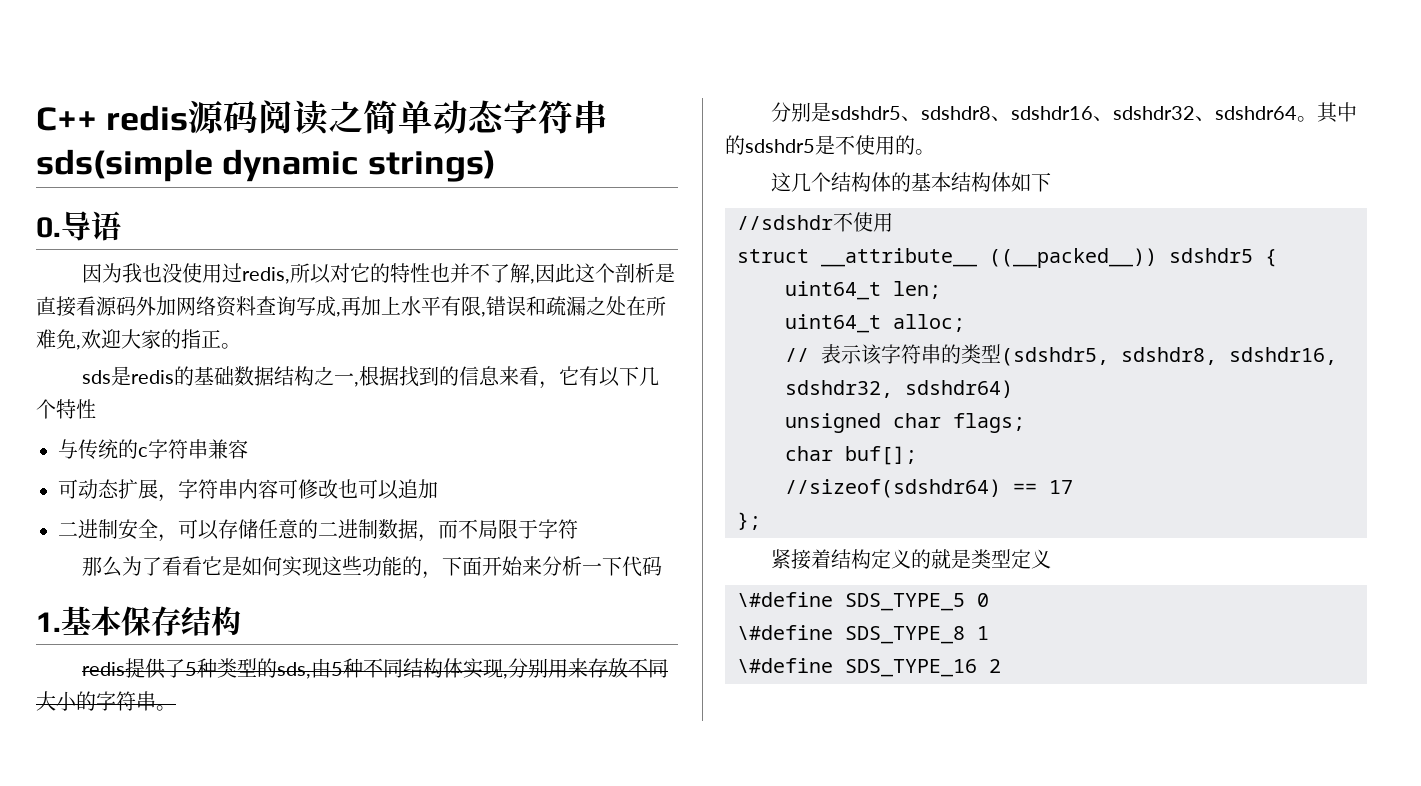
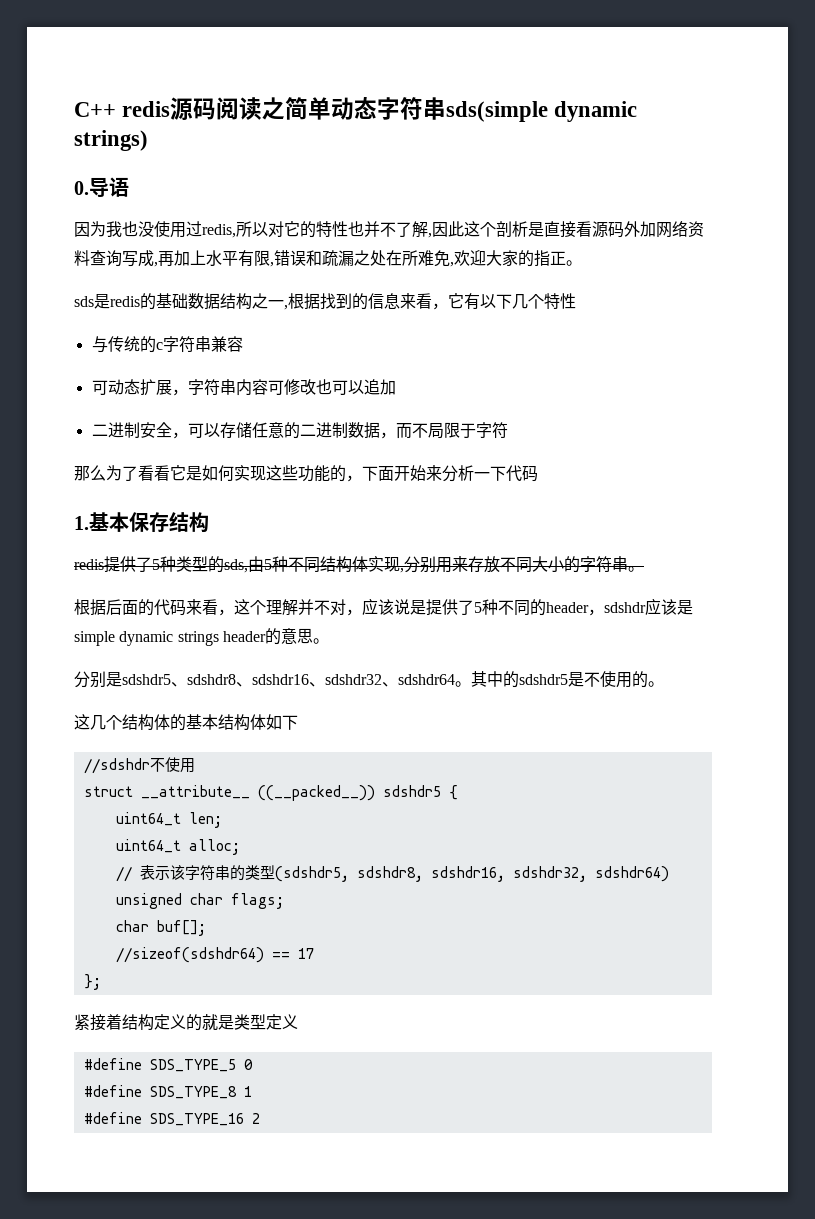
+ 根据后面的代码来看，这个理解并不对，应该说是提供了5种不同的header，sdshdr应该是simple dynamic strings header的意思。
- \#define SDS_TYPE_5 0
+ #define SDS_TYPE_5 0
- \#define SDS_TYPE_8 1
+ #define SDS_TYPE_8 1
- \#define SDS_TYPE_16 2
+ #define SDS_TYPE_16 2

